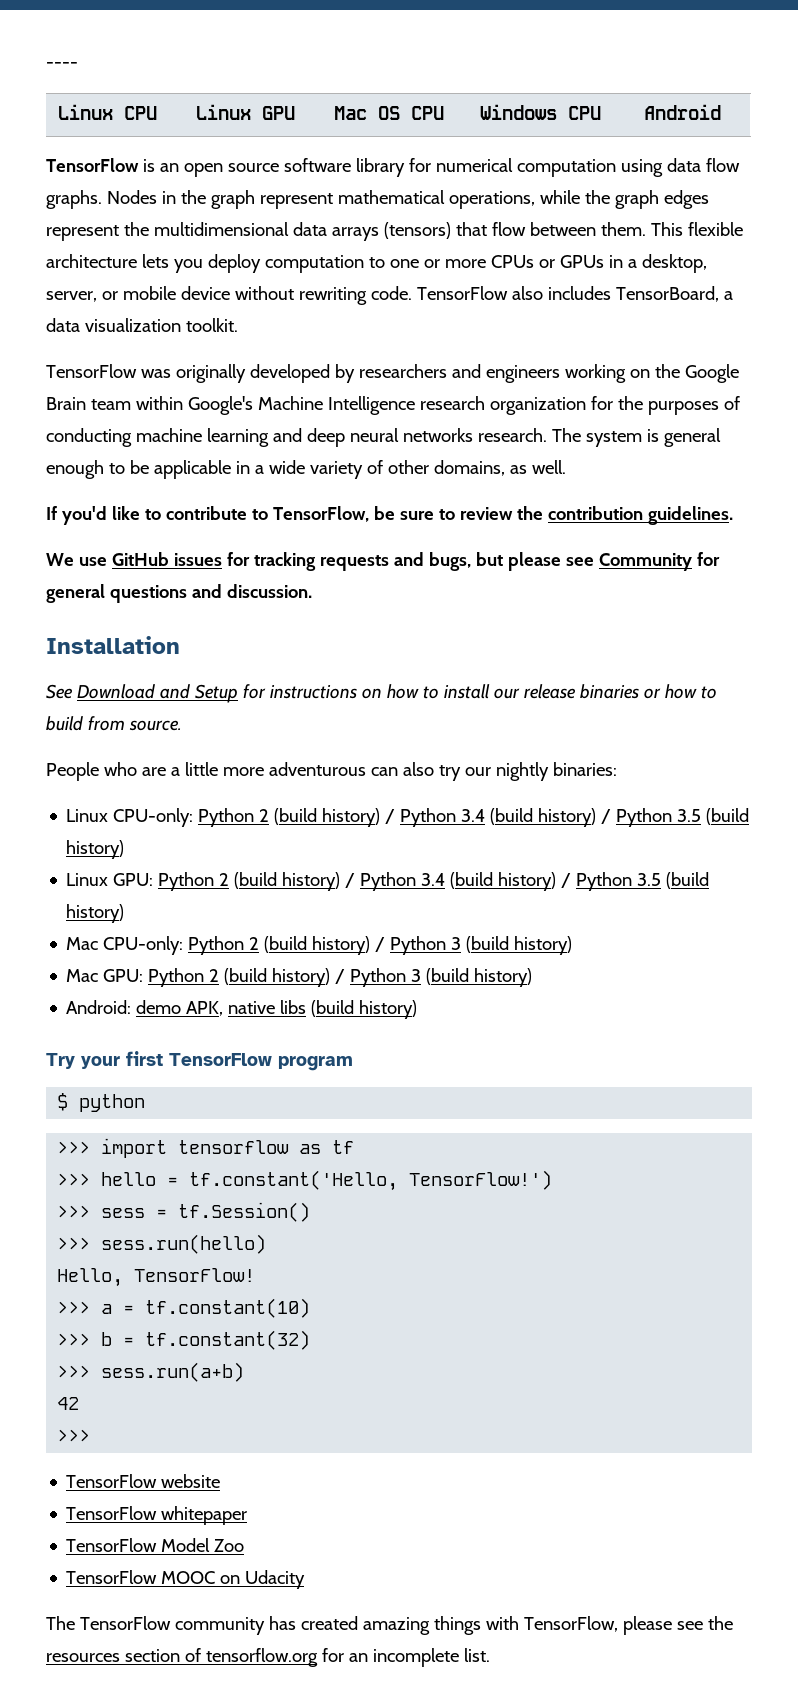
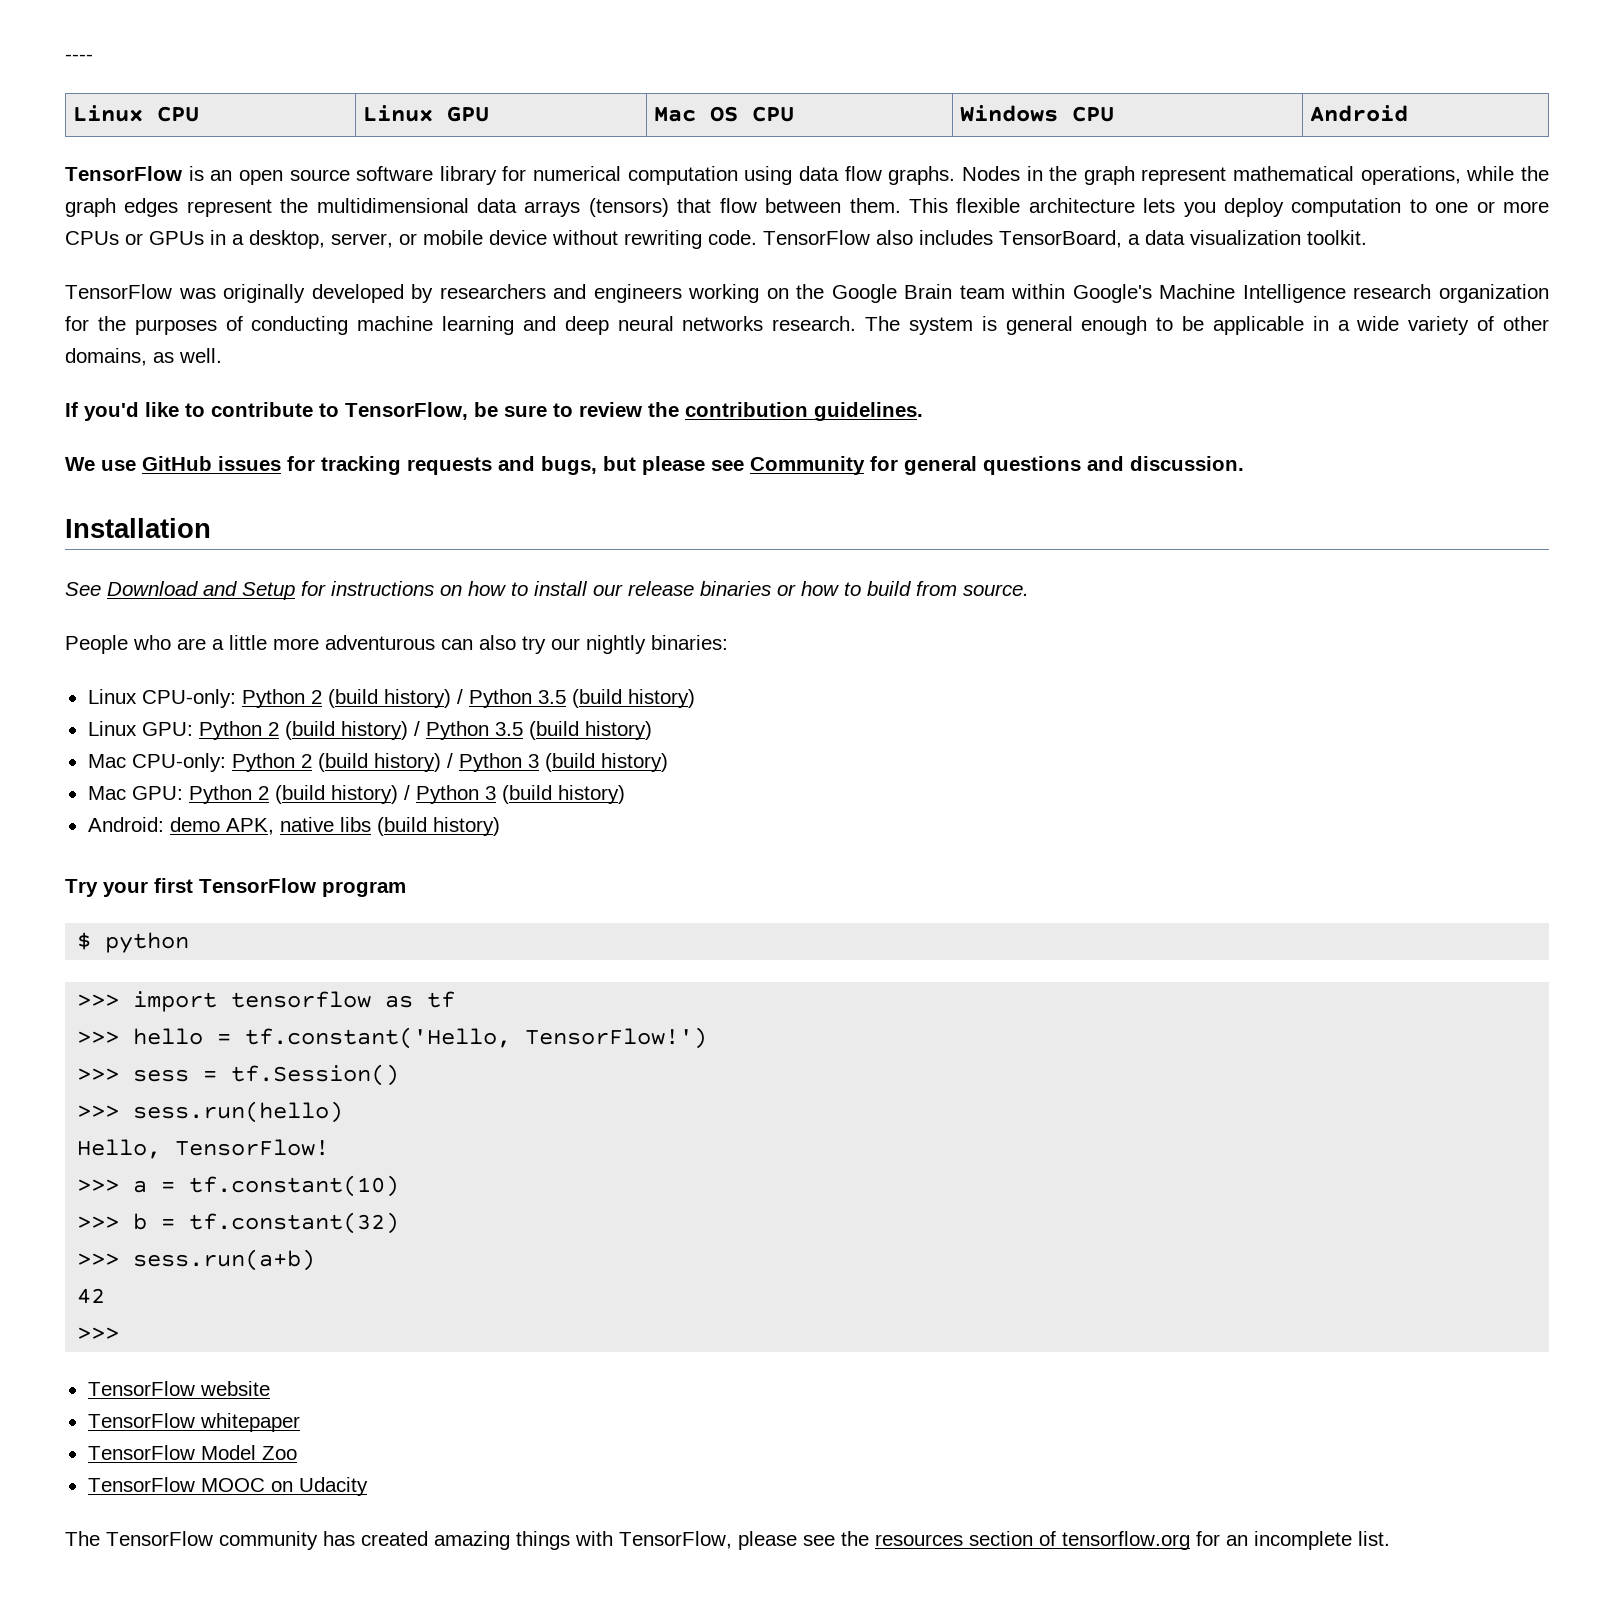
- Linux CPU-only: Python 2 (build history) / Python 3.4 (build history) / Python 3.5 (build history)
+ Linux CPU-only: Python 2 (build history) / Python 3.5 (build history)
- Linux GPU: Python 2 (build history) / Python 3.4 (build history) / Python 3.5 (build history)
+ Linux GPU: Python 2 (build history) / Python 3.5 (build history)

